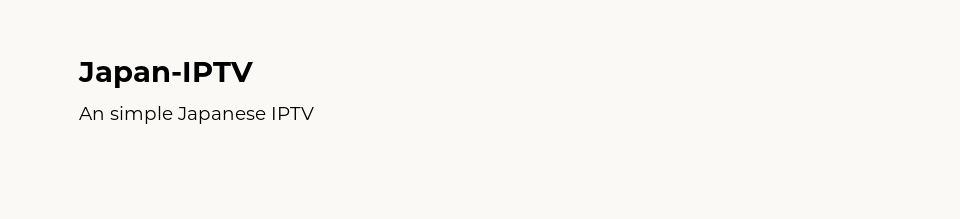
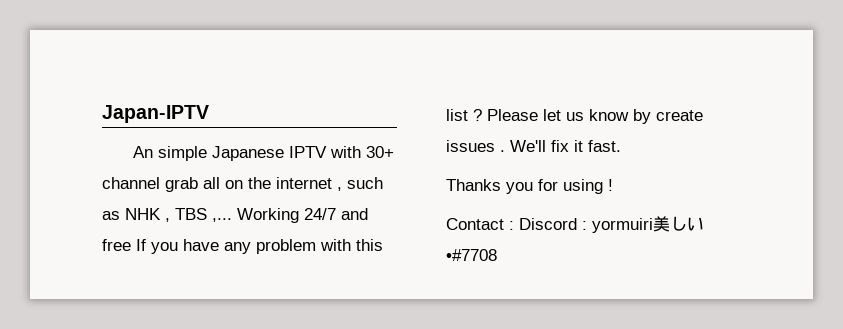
- An simple Japanese IPTV
+ An simple Japanese IPTV with 30+ channel grab all on the internet , such as NHK , TBS ,... Working 24/7 and free If you have any problem with this list ? Please let us know by create issues . We'll fix it fast.
+ Thanks you for using !
+ Contact : Discord : yormuiri美しい•#7708

